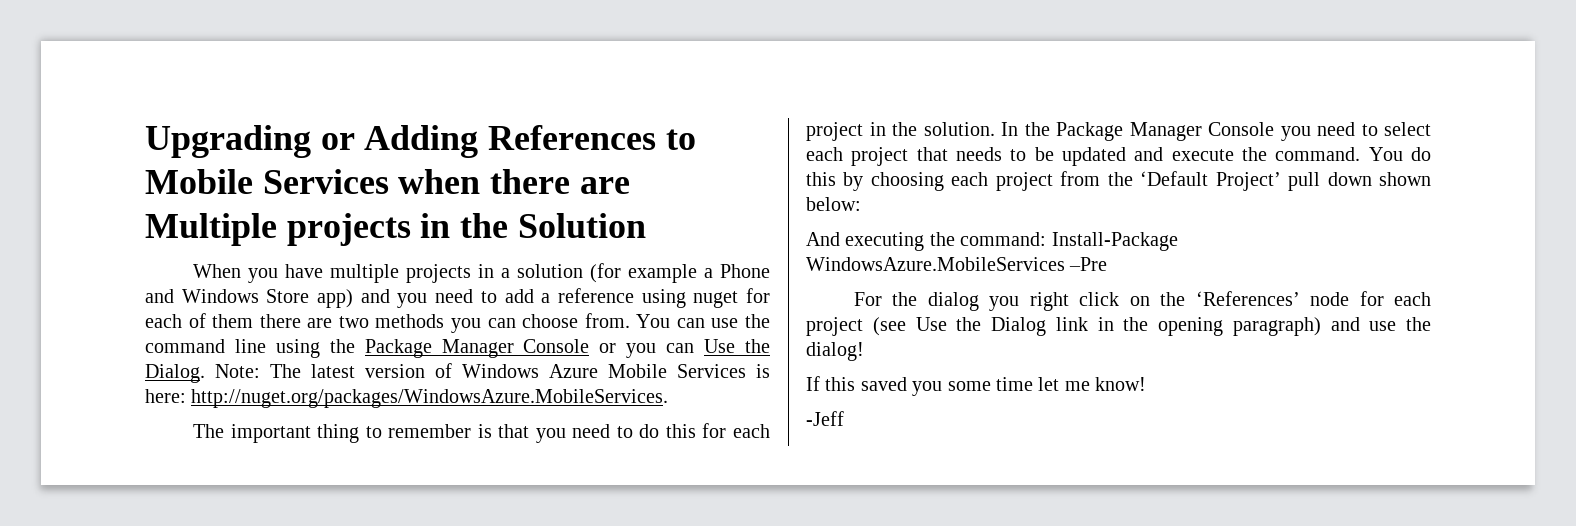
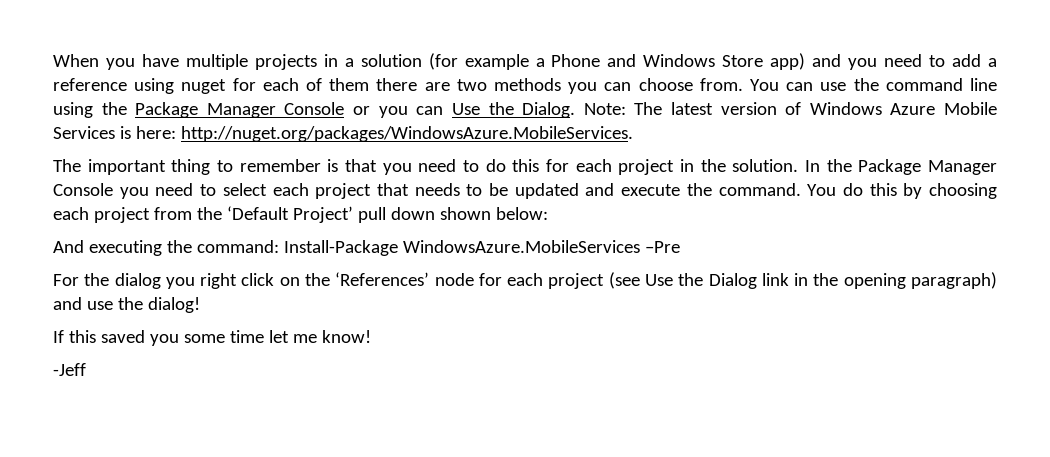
- Upgrading or Adding References to Mobile Services when there are Multiple projects in the Solution

